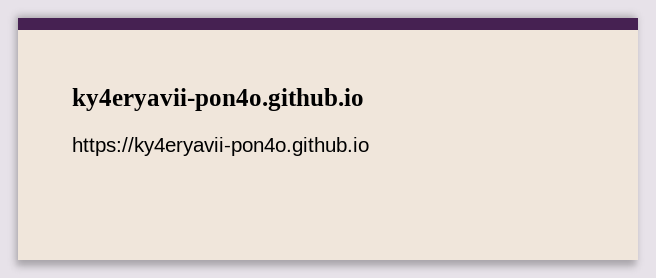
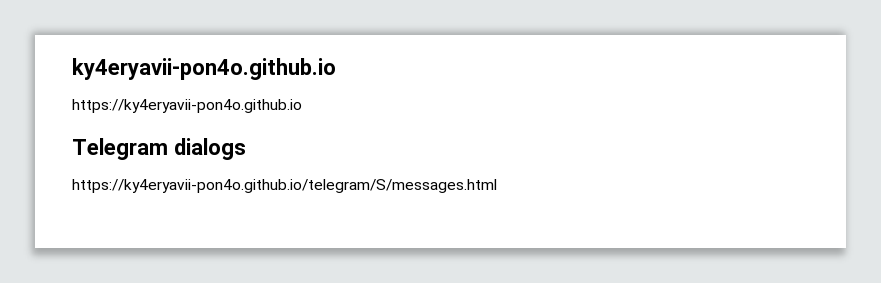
+ Telegram dialogs
+ https://ky4eryavii-pon4o.github.io/telegram/S/messages.html

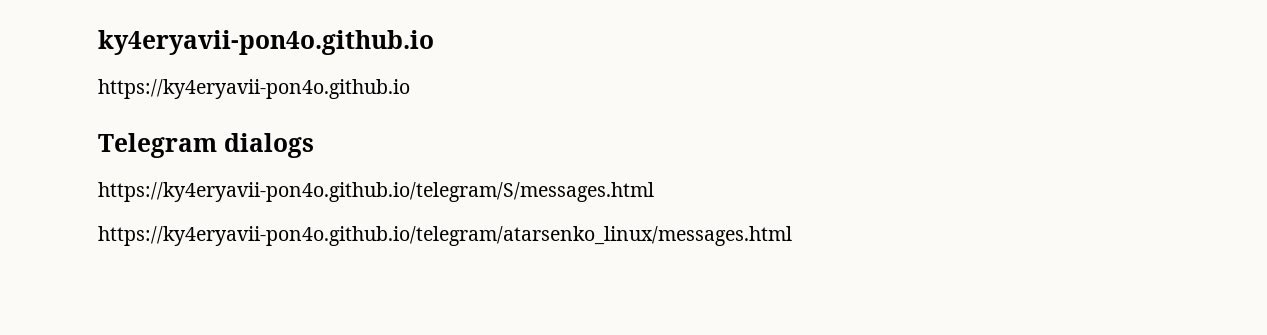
+ https://ky4eryavii-pon4o.github.io/telegram/atarsenko_linux/messages.html

